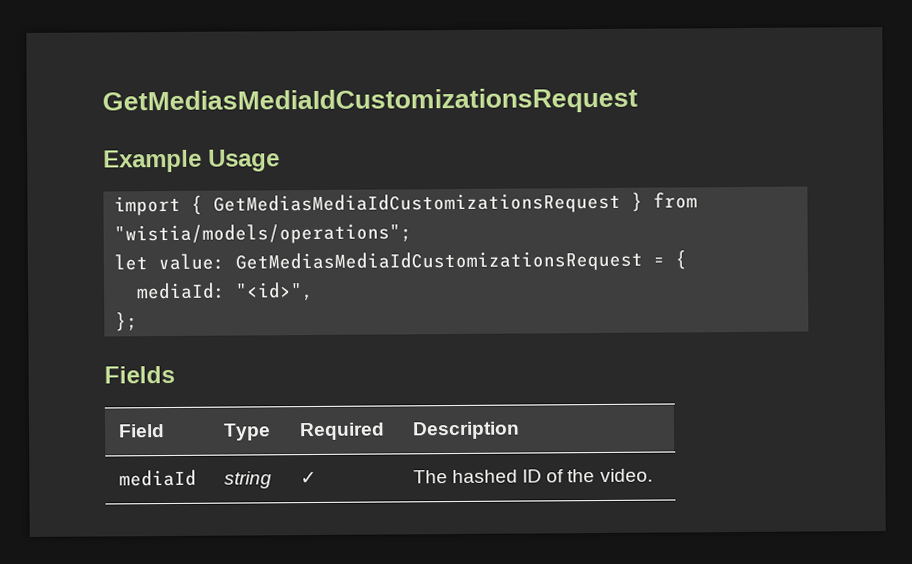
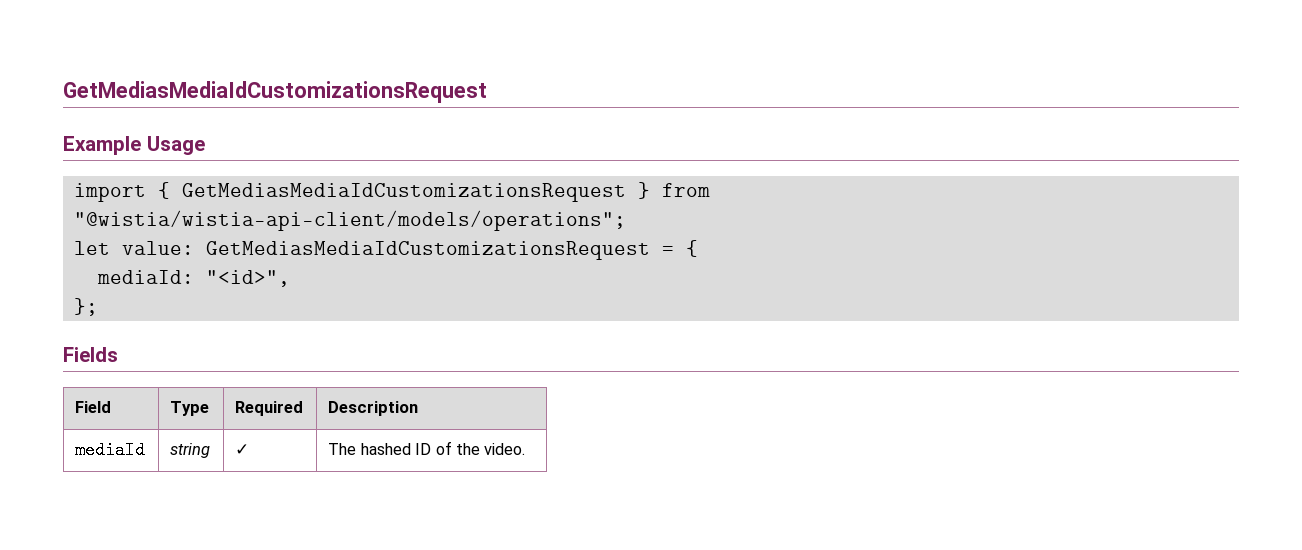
- import { GetMediasMediaIdCustomizationsRequest } from "wistia/models/operations";
+ import { GetMediasMediaIdCustomizationsRequest } from "@wistia/wistia-api-client/models/operations";

